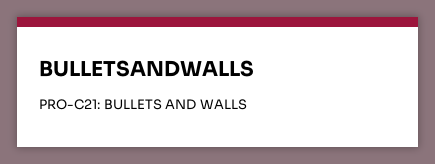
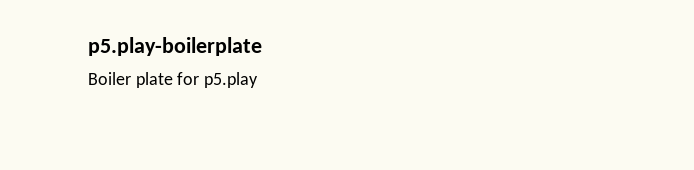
- BULLETSANDWALLS
- PRO-C21: BULLETS AND WALLS
+ p5.play-boilerplate
+ Boiler plate for p5.play

